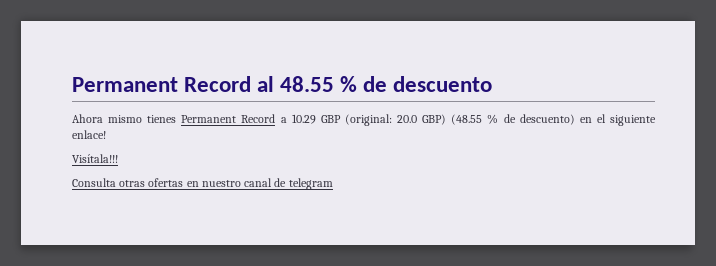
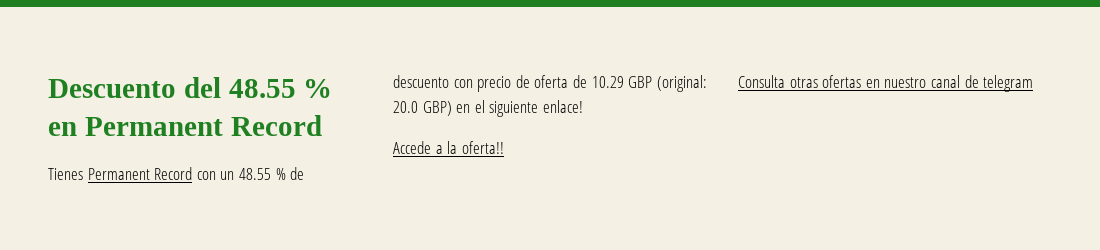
- Permanent Record al 48.55 % de descuento
- Ahora mismo tienes Permanent Record a 10.29 GBP (original: 20.0 GBP) (48.55 % de descuento) en el siguiente enlace!
+ Descuento del 48.55 % en Permanent Record
+ Tienes Permanent Record con un 48.55 % de descuento con precio de oferta de 10.29 GBP (original: 20.0 GBP) en el siguiente enlace!
- Visítala!!!
+ Accede a la oferta!!

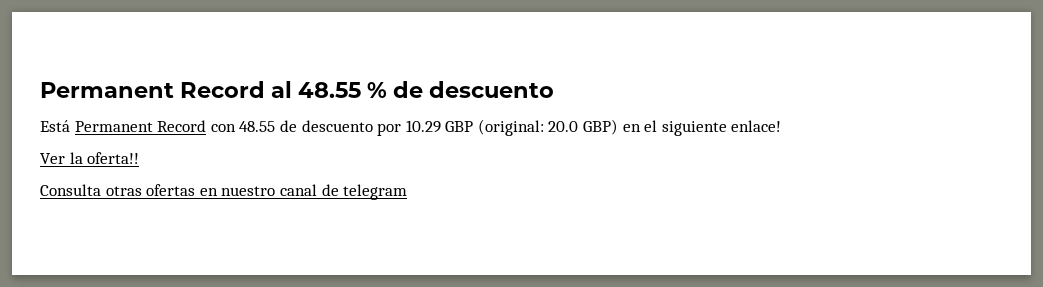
- Descuento del 48.55 % en Permanent Record
- Tienes Permanent Record con un 48.55 % de descuento con precio de oferta de 10.29 GBP (original: 20.0 GBP) en el siguiente enlace!
+ Permanent Record al 48.55 % de descuento
+ Está Permanent Record con 48.55 de descuento por 10.29 GBP (original: 20.0 GBP) en el siguiente enlace!
- Accede a la oferta!!
+ Ver la oferta!!

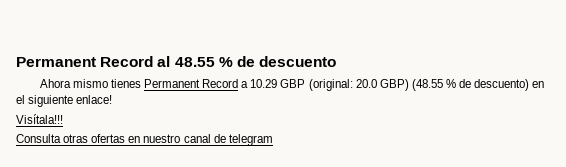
- Está Permanent Record con 48.55 de descuento por 10.29 GBP (original: 20.0 GBP) en el siguiente enlace!
+ Ahora mismo tienes Permanent Record a 10.29 GBP (original: 20.0 GBP) (48.55 % de descuento) en el siguiente enlace!
- Ver la oferta!!
+ Visítala!!!

